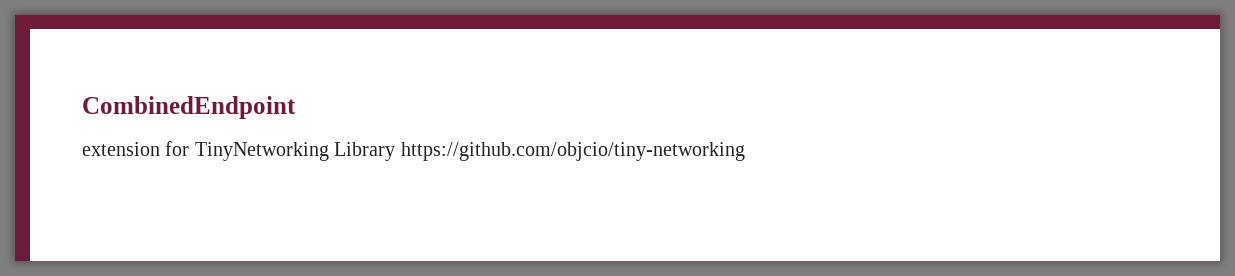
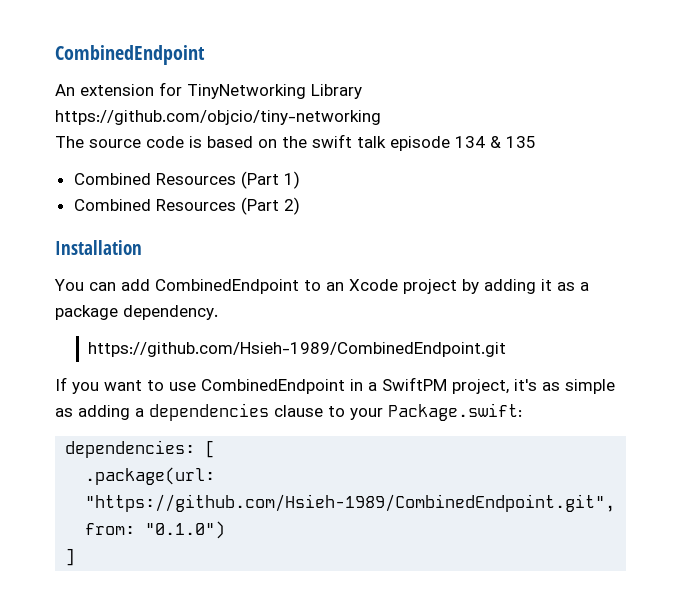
- extension for TinyNetworking Library https://github.com/objcio/tiny-networking
+ An extension for TinyNetworking Library https://github.com/objcio/tiny-networking
+ The source code is based on the swift talk episode 134 & 135
+ Combined Resources (Part 1)
+ Combined Resources (Part 2)
+ Installation
+ You can add CombinedEndpoint to an Xcode project by adding it as a package dependency.
+ https://github.com/Hsieh-1989/CombinedEndpoint.git
+ If you want to use CombinedEndpoint in a SwiftPM project, it's as simple as adding a dependencies clause to your Package.swift:
+ dependencies: [
+ .package(url: "https://github.com/Hsieh-1989/CombinedEndpoint.git", from: "0.1.0")
+ ]

